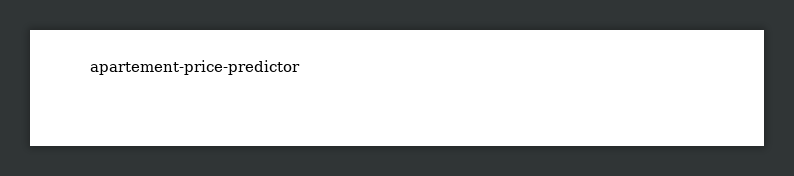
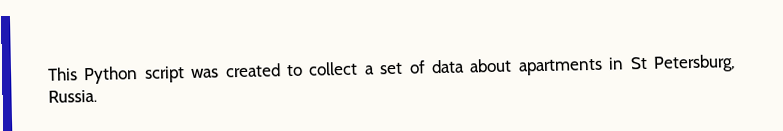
- apartement-price-predictor
+ This Python script was created to collect a set of data about apartments in St Petersburg, Russia.

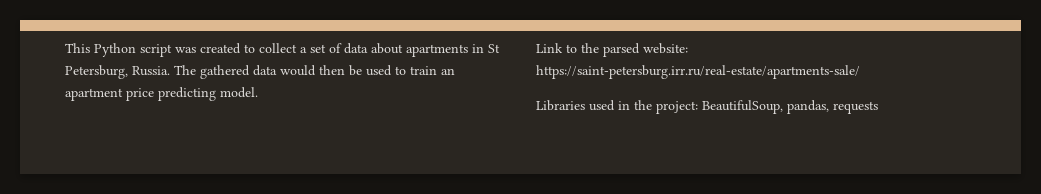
+ The gathered data would then be used to train an apartment price predicting model.
+ Link to the parsed website: https://saint-petersburg.irr.ru/real-estate/apartments-sale/
+ Libraries used in the project: BeautifulSoup, pandas, requests

